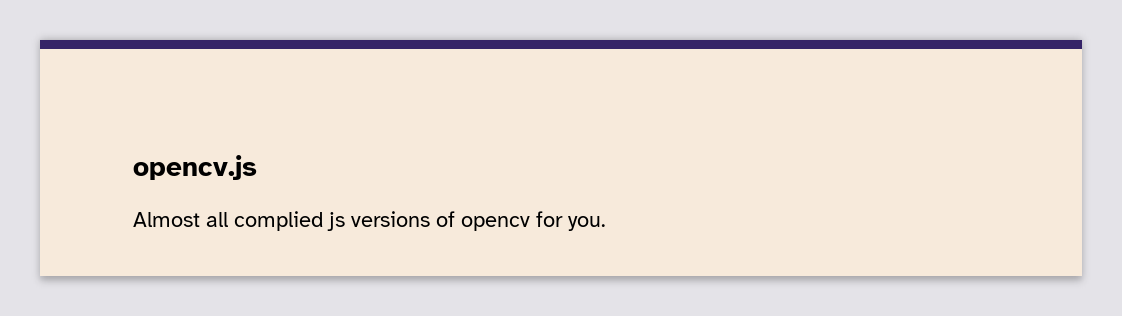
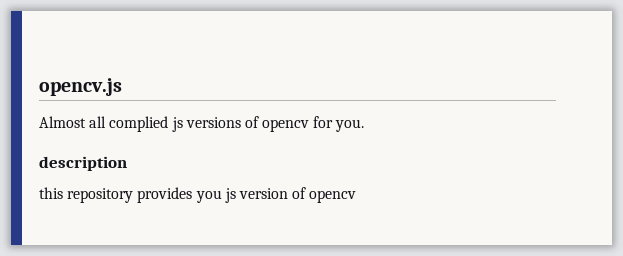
+ description
+ this repository provides you js version of opencv

